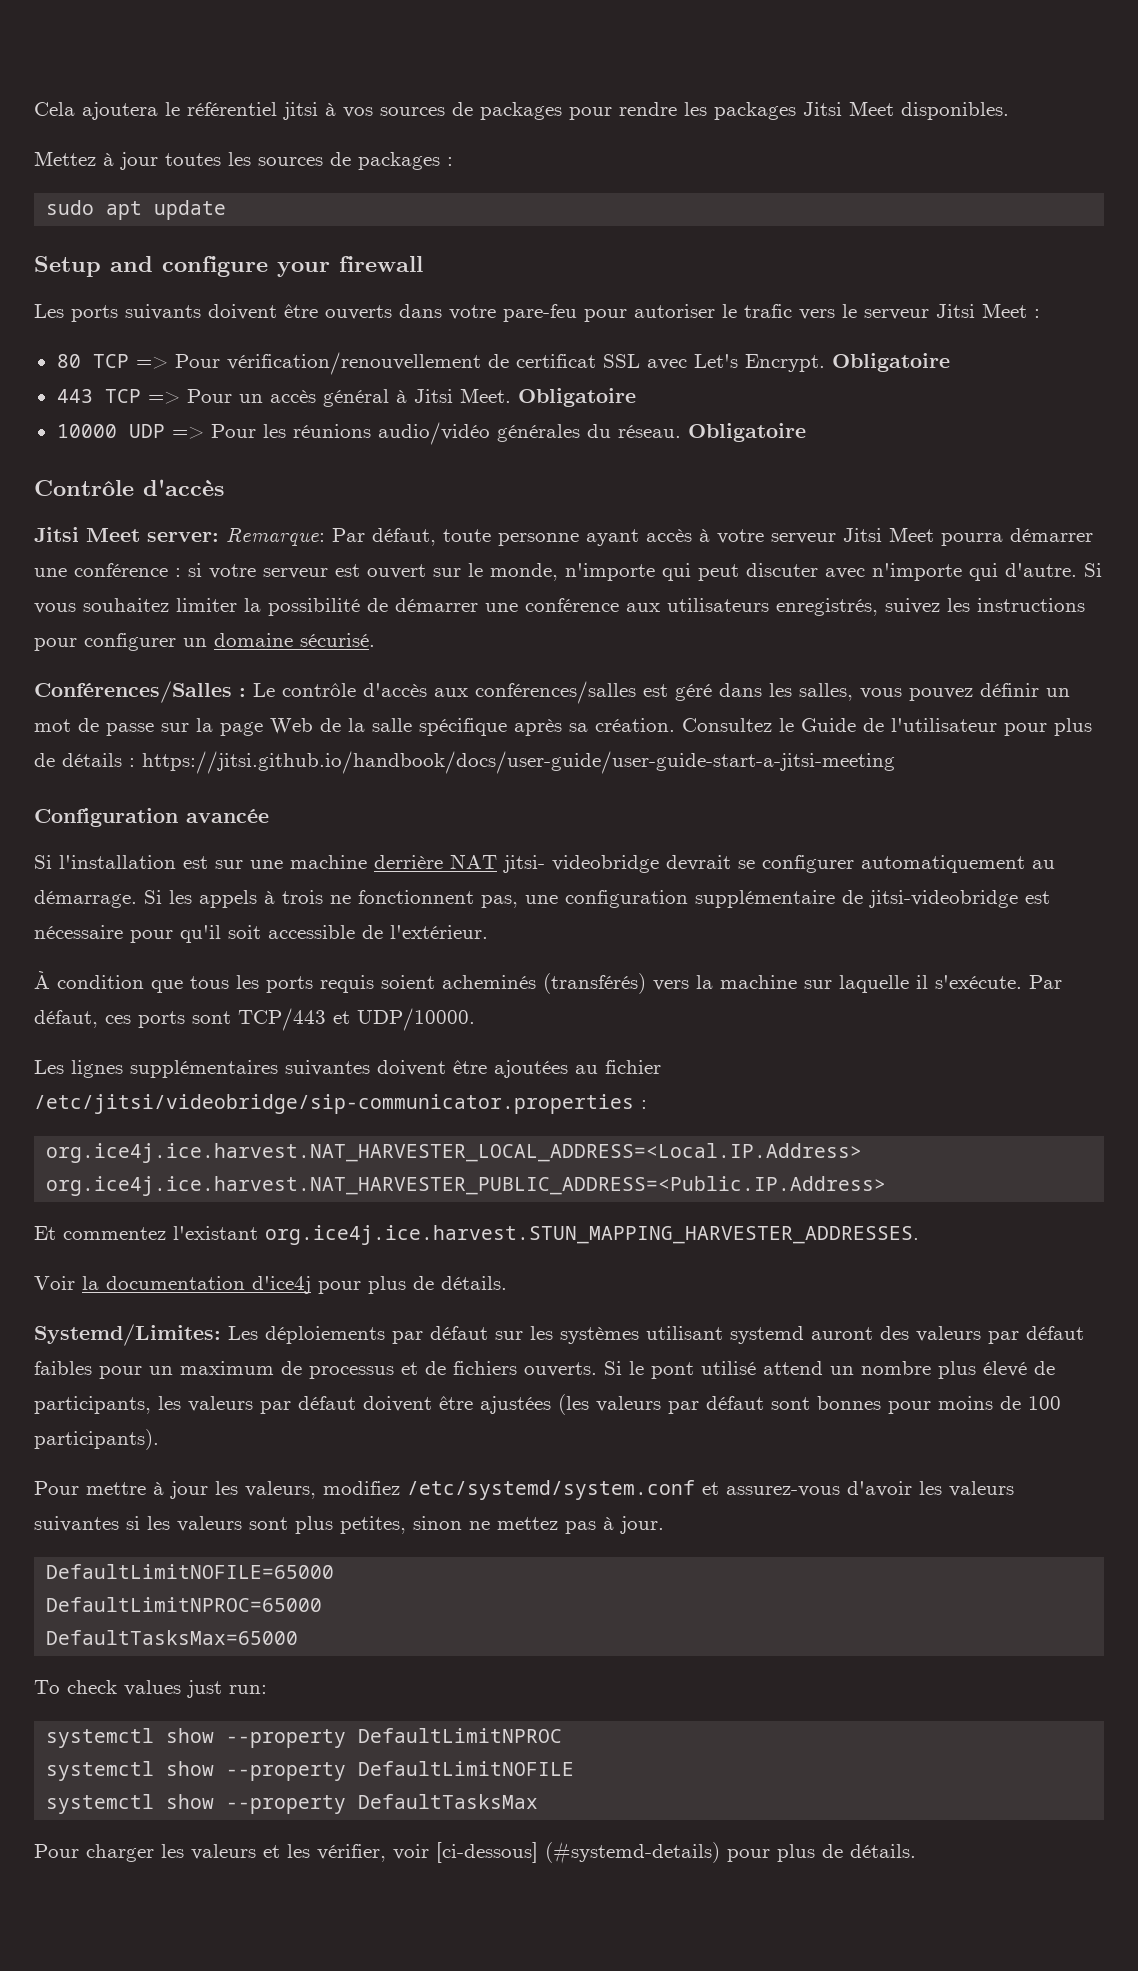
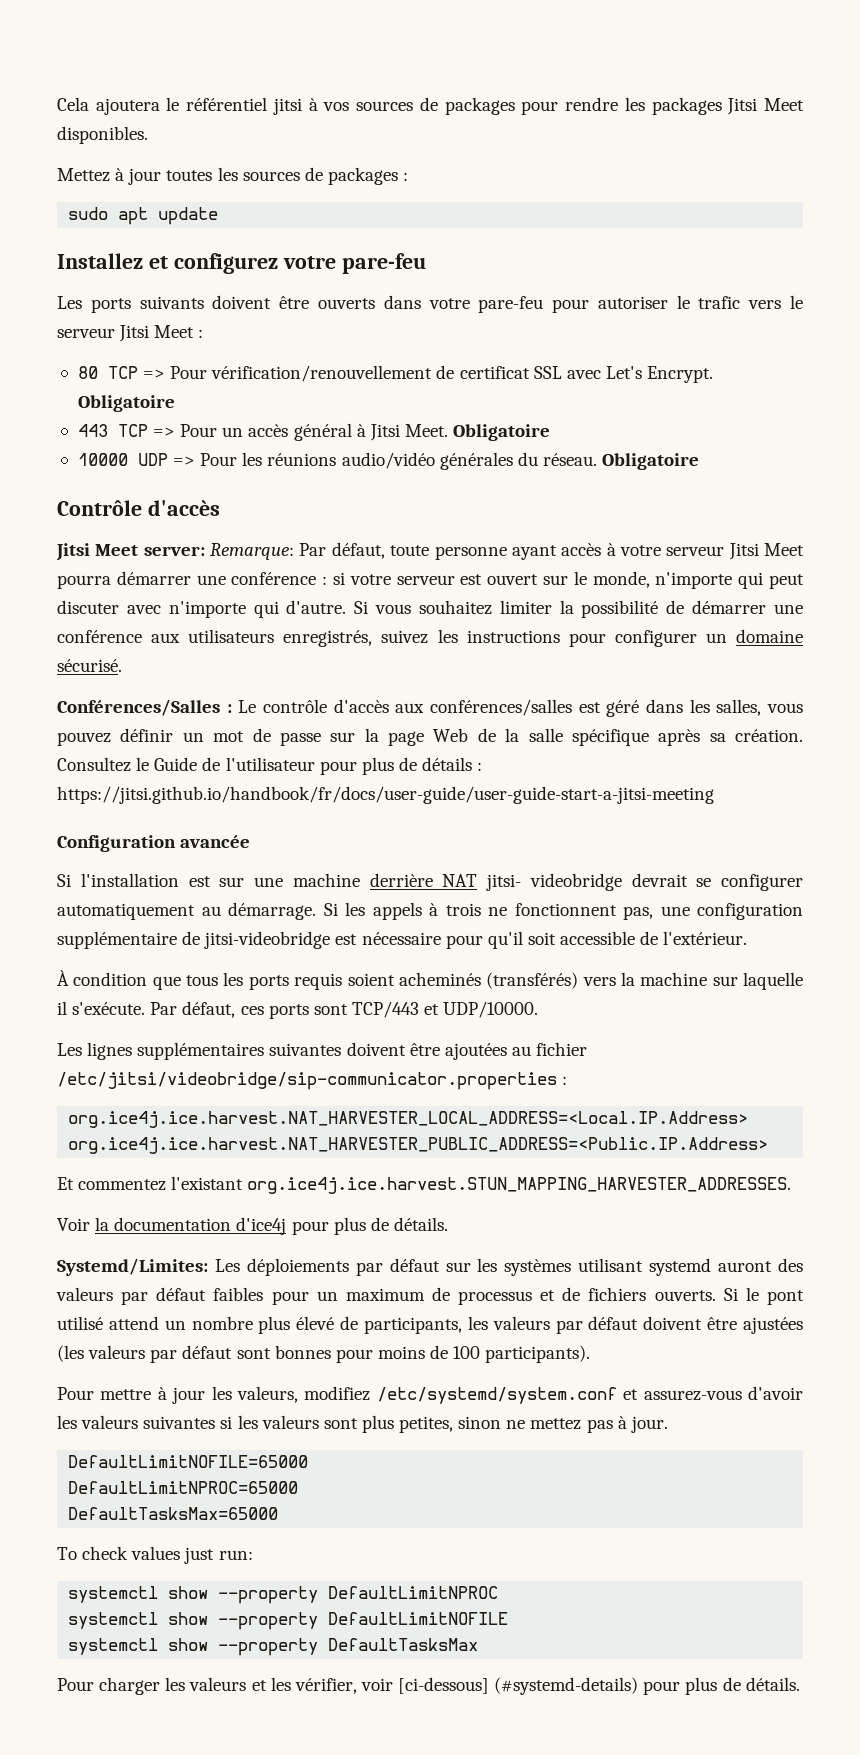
- Setup and configure your firewall
+ Installez et configurez votre pare-feu
- Consultez le Guide de l'utilisateur pour plus de détails : https://jitsi.github.io/handbook/docs/user-guide/user-guide-start-a-jitsi-meeting
+ Consultez le Guide de l'utilisateur pour plus de détails : https://jitsi.github.io/handbook/fr/docs/user-guide/user-guide-start-a-jitsi-meeting

